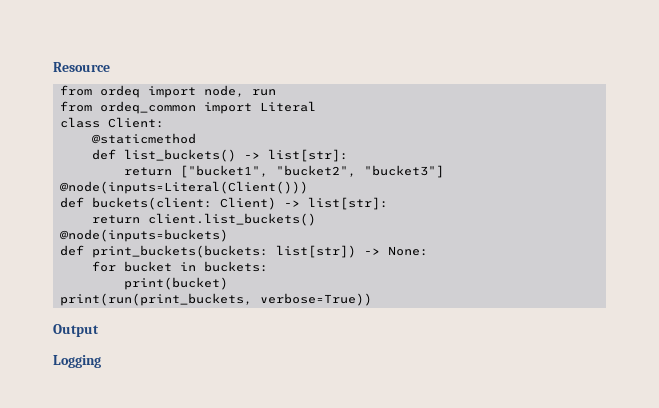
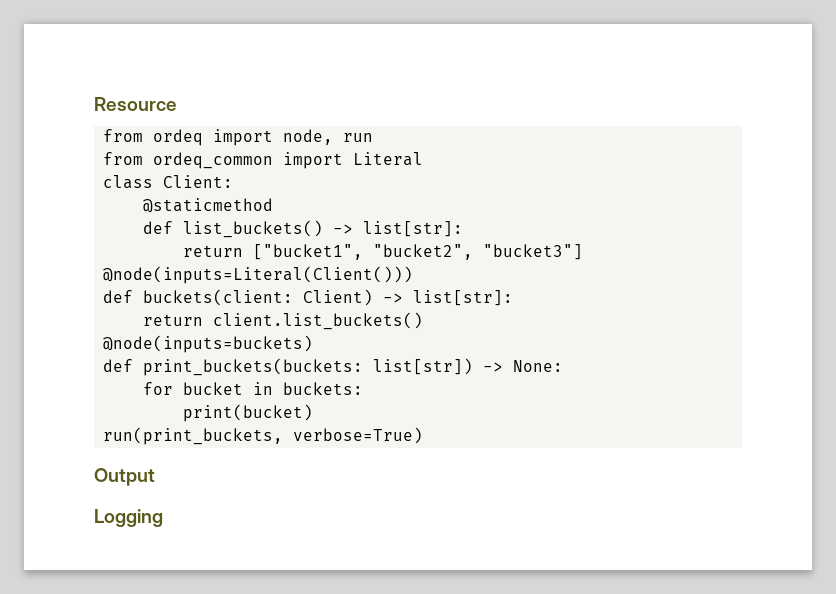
- print(run(print_buckets, verbose=True))
+ run(print_buckets, verbose=True)

